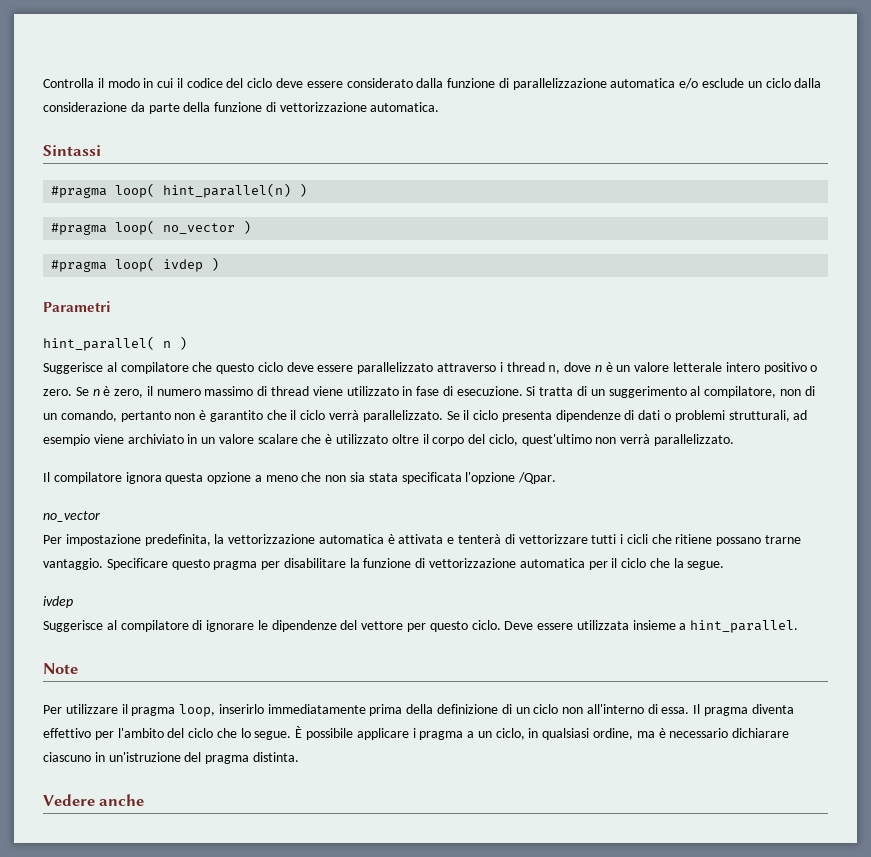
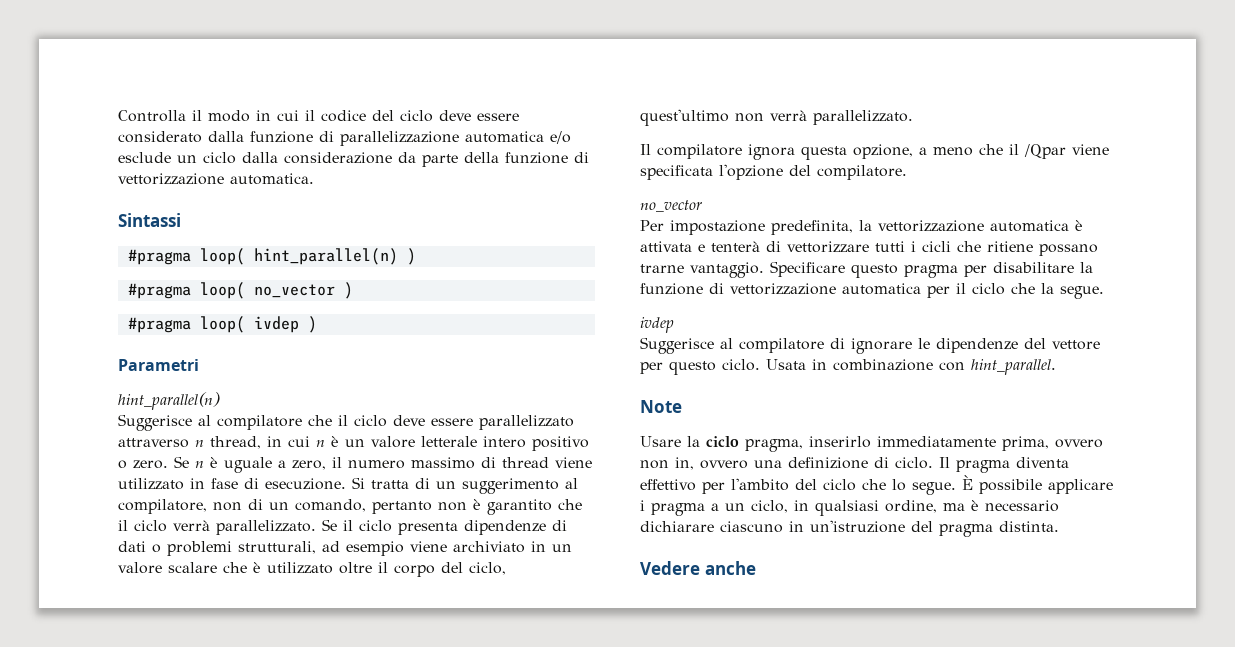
  Parametri
- hint_parallel( n )
+ hint_parallel(n)
- Suggerisce al compilatore che questo ciclo deve essere parallelizzato attraverso i thread n, dove n è un valore letterale intero positivo o zero.
+ Suggerisce al compilatore che il ciclo deve essere parallelizzato attraverso n thread, in cui n è un valore letterale intero positivo o zero.
- Se n è zero, il numero massimo di thread viene utilizzato in fase di esecuzione.
+ Se n è uguale a zero, il numero massimo di thread viene utilizzato in fase di esecuzione.
- Il compilatore ignora questa opzione a meno che non sia stata specificata l'opzione /Qpar.
+ Il compilatore ignora questa opzione, a meno che il /Qpar viene specificata l'opzione del compilatore.
- Deve essere utilizzata insieme a hint_parallel.
+ Usata in combinazione con hint_parallel.
  Note
- Per utilizzare il pragma loop, inserirlo immediatamente prima della definizione di un ciclo non all'interno di essa.
+ Usare la ciclo pragma, inserirlo immediatamente prima, ovvero non in, ovvero una definizione di ciclo.

